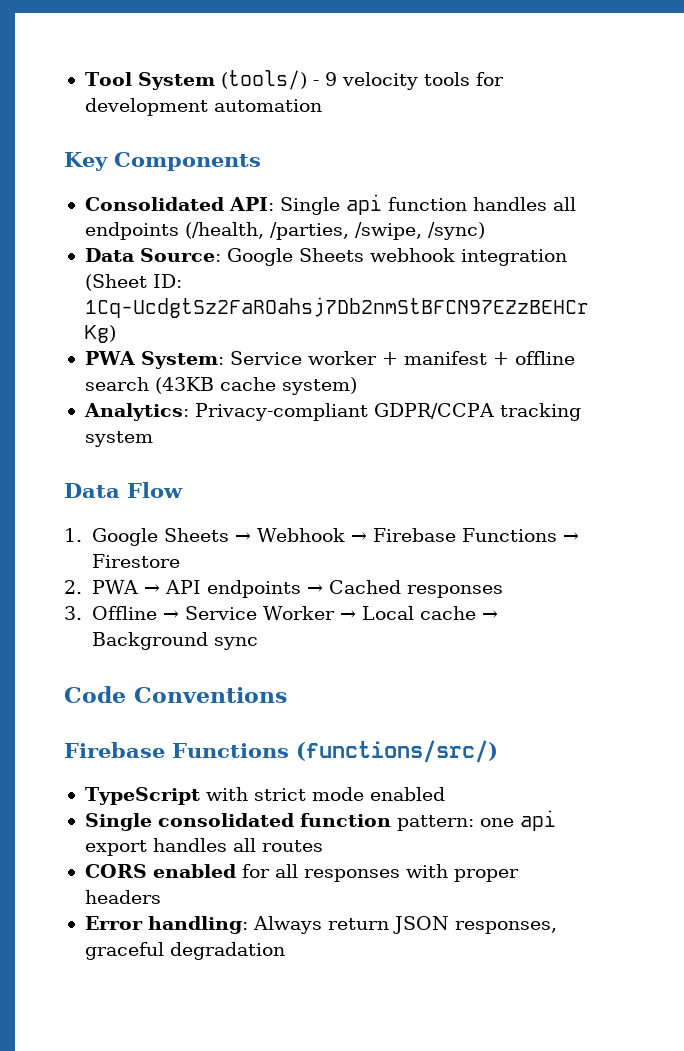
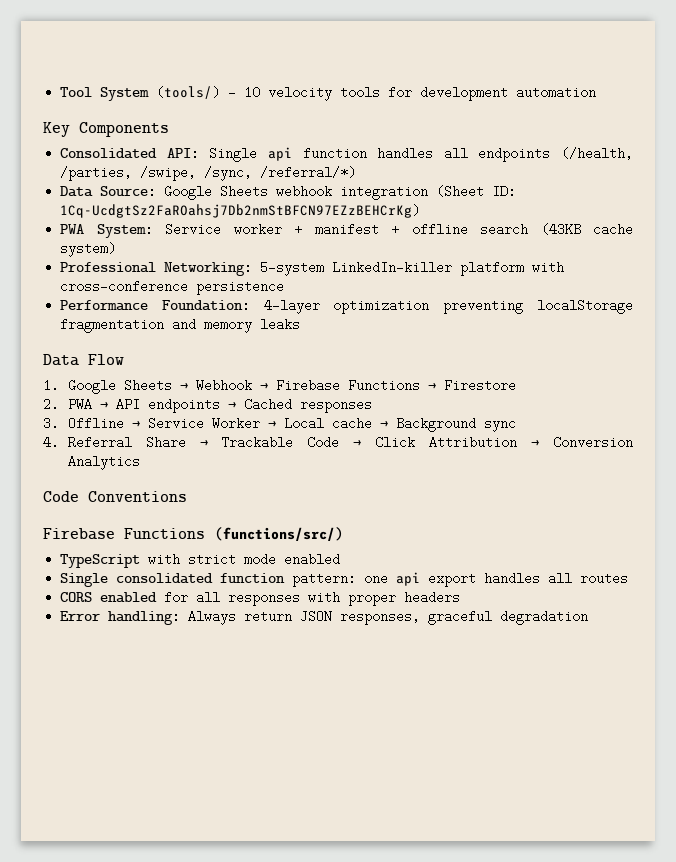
- Tool System (tools/) - 9 velocity tools for development automation
+ Tool System (tools/) - 10 velocity tools for development automation
- Consolidated API: Single api function handles all endpoints (/health, /parties, /swipe, /sync)
+ Consolidated API: Single api function handles all endpoints (/health, /parties, /swipe, /sync, /referral/*)
- Analytics: Privacy-compliant GDPR/CCPA tracking system
+ Professional Networking: 5-system LinkedIn-killer platform with cross-conference persistence
+ Performance Foundation: 4-layer optimization preventing localStorage fragmentation and memory leaks
+ 4. Referral Share → Trackable Code → Click Attribution → Conversion Analytics

